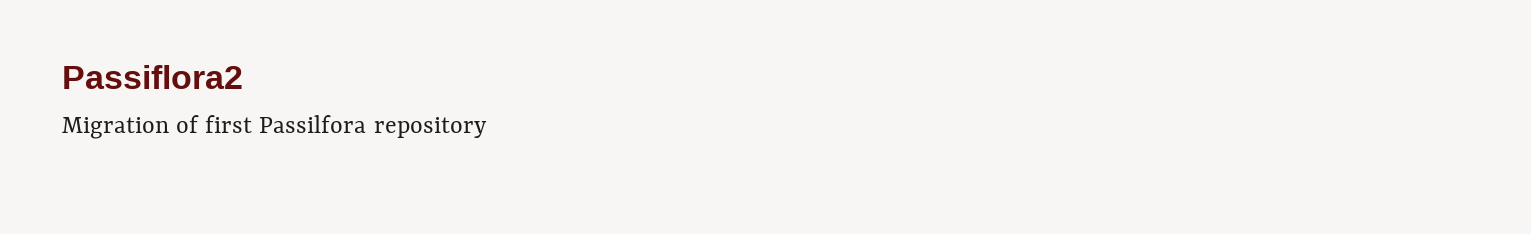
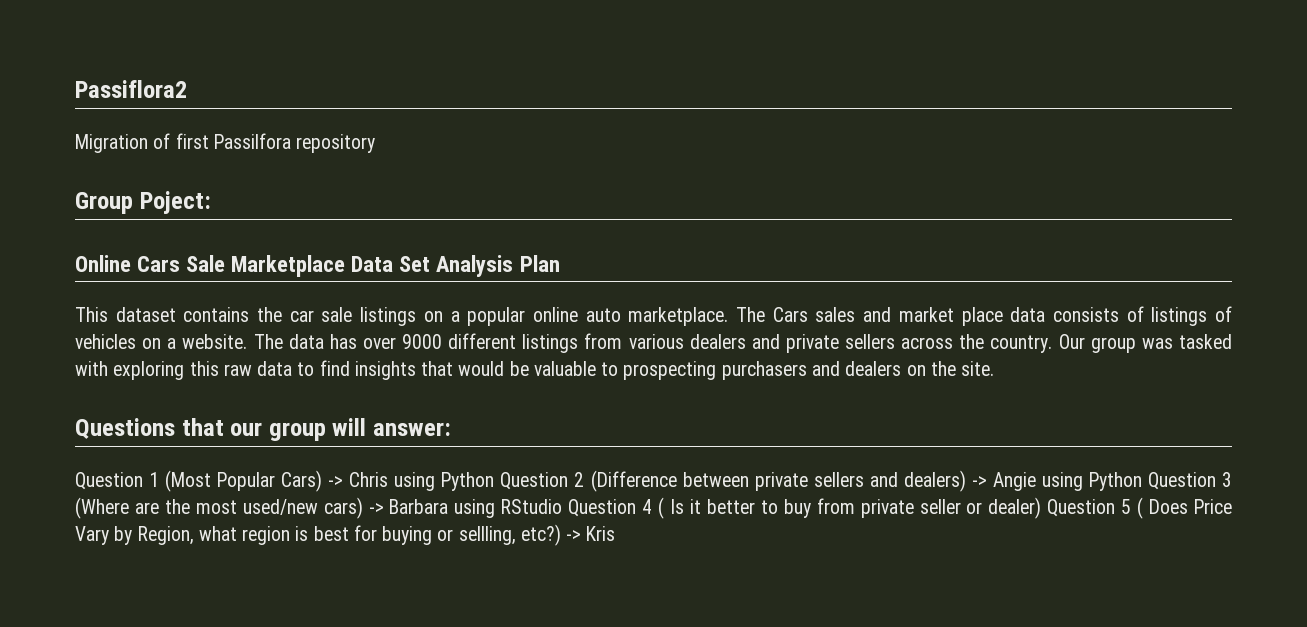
+ Group Poject:
+ Online Cars Sale Marketplace Data Set Analysis Plan
+ This dataset contains the car sale listings on a popular online auto marketplace. The Cars sales and market place data consists of listings of vehicles on a website. The data has over 9000 different listings from various dealers and private sellers across the country. Our group was tasked with exploring this raw data to find insights that would be valuable to prospecting purchasers and dealers on the site.
+ Questions that our group will answer:
+ Question 1 (Most Popular Cars) -> Chris using Python Question 2 (Difference between private sellers and dealers) -> Angie using Python Question 3 (Where are the most used/new cars) -> Barbara using RStudio Question 4 ( Is it better to buy from private seller or dealer) Question 5 ( Does Price Vary by Region, what region is best for buying or sellling, etc?) -> Kris

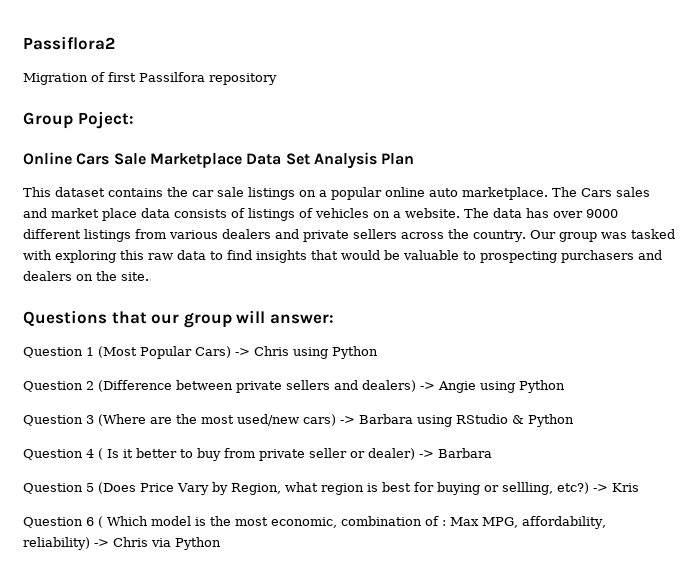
- Question 1 (Most Popular Cars) -> Chris using Python Question 2 (Difference between private sellers and dealers) -> Angie using Python Question 3 (Where are the most used/new cars) -> Barbara using RStudio Question 4 ( Is it better to buy from private seller or dealer) Question 5 ( Does Price Vary by Region, what region is best for buying or sellling, etc?)
+ Question 1 (Most Popular Cars) -> Chris using Python
+ Question 2 (Difference between private sellers and dealers) -> Angie using Python
+ Question 3 (Where are the most used/new cars) -> Barbara using RStudio & Python
+ Question 4 ( Is it better to buy from private seller or dealer) -> Barbara
+ Question 5 (Does Price Vary by Region, what region is best for buying or sellling, etc?)
+ Question 6 ( Which model is the most economic, combination of : Max MPG, affordability, reliability) -> Chris via Python

